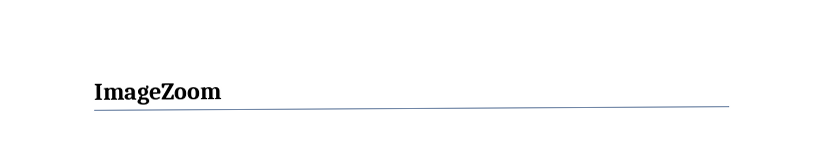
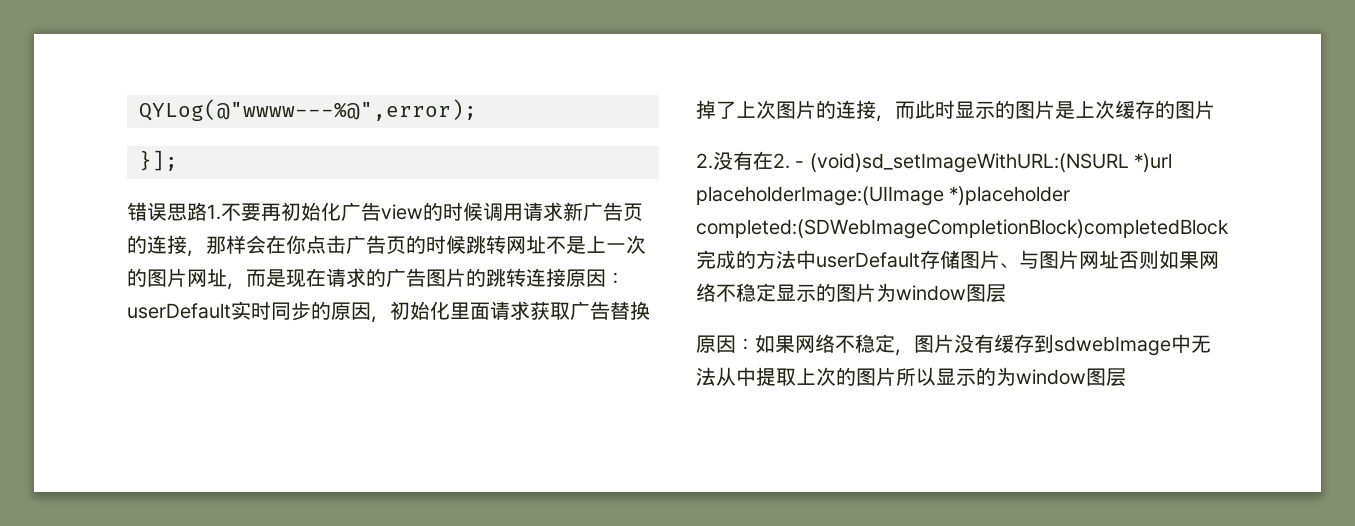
- ImageZoom
+ QYLog(@"wwww---%@",error);
+ }];
+ 错误思路1.不要再初始化广告view的时候调用请求新广告页的连接，那样会在你点击广告页的时候跳转网址不是上一次的图片网址，而是现在请求的广告图片的跳转连接原因：userDefault实时同步的原因，初始化里面请求获取广告替换掉了上次图片的连接，而此时显示的图片是上次缓存的图片
+ 2.没有在2. - (void)sd_setImageWithURL:(NSURL *)url placeholderImage:(UIImage *)placeholder completed:(SDWebImageCompletionBlock)completedBlock完成的方法中userDefault存储图片、与图片网址否则如果网络不稳定显示的图片为window图层
+ 原因：如果网络不稳定，图片没有缓存到sdwebImage中无法从中提取上次的图片所以显示的为window图层

